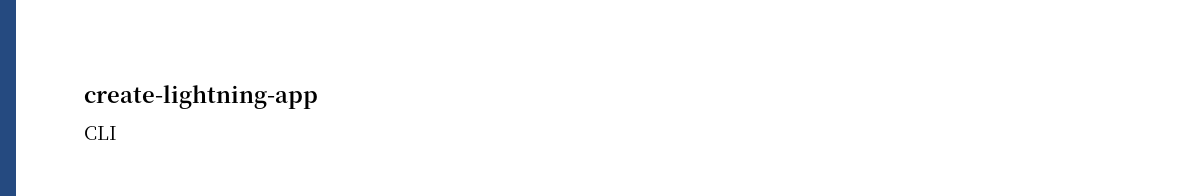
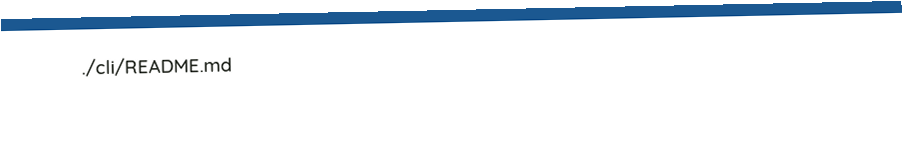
- create-lightning-app
- CLI
+ ./cli/README.md

